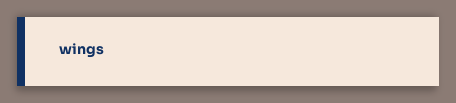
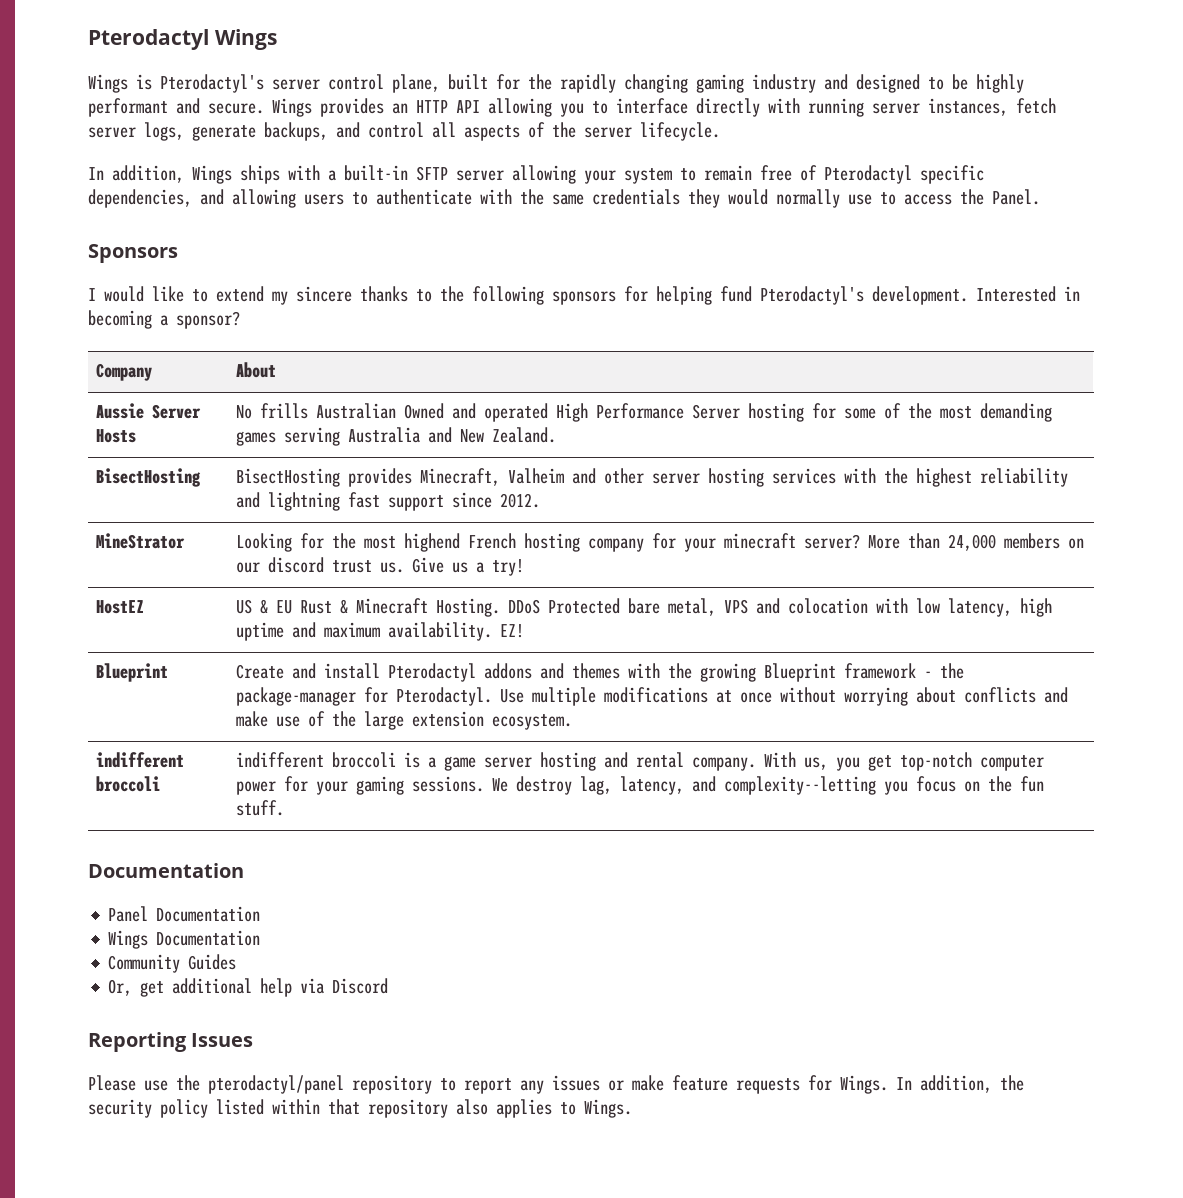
- wings
+ Pterodactyl Wings
+ Wings is Pterodactyl's server control plane, built for the rapidly changing gaming industry and designed to be highly performant and secure. Wings provides an HTTP API allowing you to interface directly with running server instances, fetch server logs, generate backups, and control all aspects of the server lifecycle.
+ In addition, Wings ships with a built-in SFTP server allowing your system to remain free of Pterodactyl specific dependencies, and allowing users to authenticate with the same credentials they would normally use to access the Panel.
+ Sponsors
+ I would like to extend my sincere thanks to the following sponsors for helping fund Pterodactyl's development. Interested in becoming a sponsor?
+ Company | About
+ Aussie Server Hosts | No frills Australian Owned and operated High Performance Server hosting for some of the most demanding games serving Australia and New Zealand.
+ BisectHosting | BisectHosting provides Minecraft, Valheim and other server hosting services with the highest reliability and lightning fast support since 2012.
+ MineStrator | Looking for the most highend French hosting company for your minecraft server? More than 24,000 members on our discord trust us. Give us a try!
+ HostEZ | US & EU Rust & Minecraft Hosting. DDoS Protected bare metal, VPS and colocation with low latency, high uptime and maximum availability. EZ!
+ Blueprint | Create and install Pterodactyl addons and themes with the growing Blueprint framework - the package-manager for Pterodactyl. Use multiple modifications at once without worrying about conflicts and make use of the large extension ecosystem.
+ indifferent broccoli | indifferent broccoli is a game server hosting and rental company. With us, you get top-notch computer power for your gaming sessions. We destroy lag, latency, and complexity--letting you focus on the fun stuff.
+ Documentation
+ Panel Documentation
+ Wings Documentation
+ Community Guides
+ Or, get additional help via Discord
+ Reporting Issues
+ Please use the pterodactyl/panel repository to report any issues or make feature requests for Wings. In addition, the security policy listed within that repository also applies to Wings.

